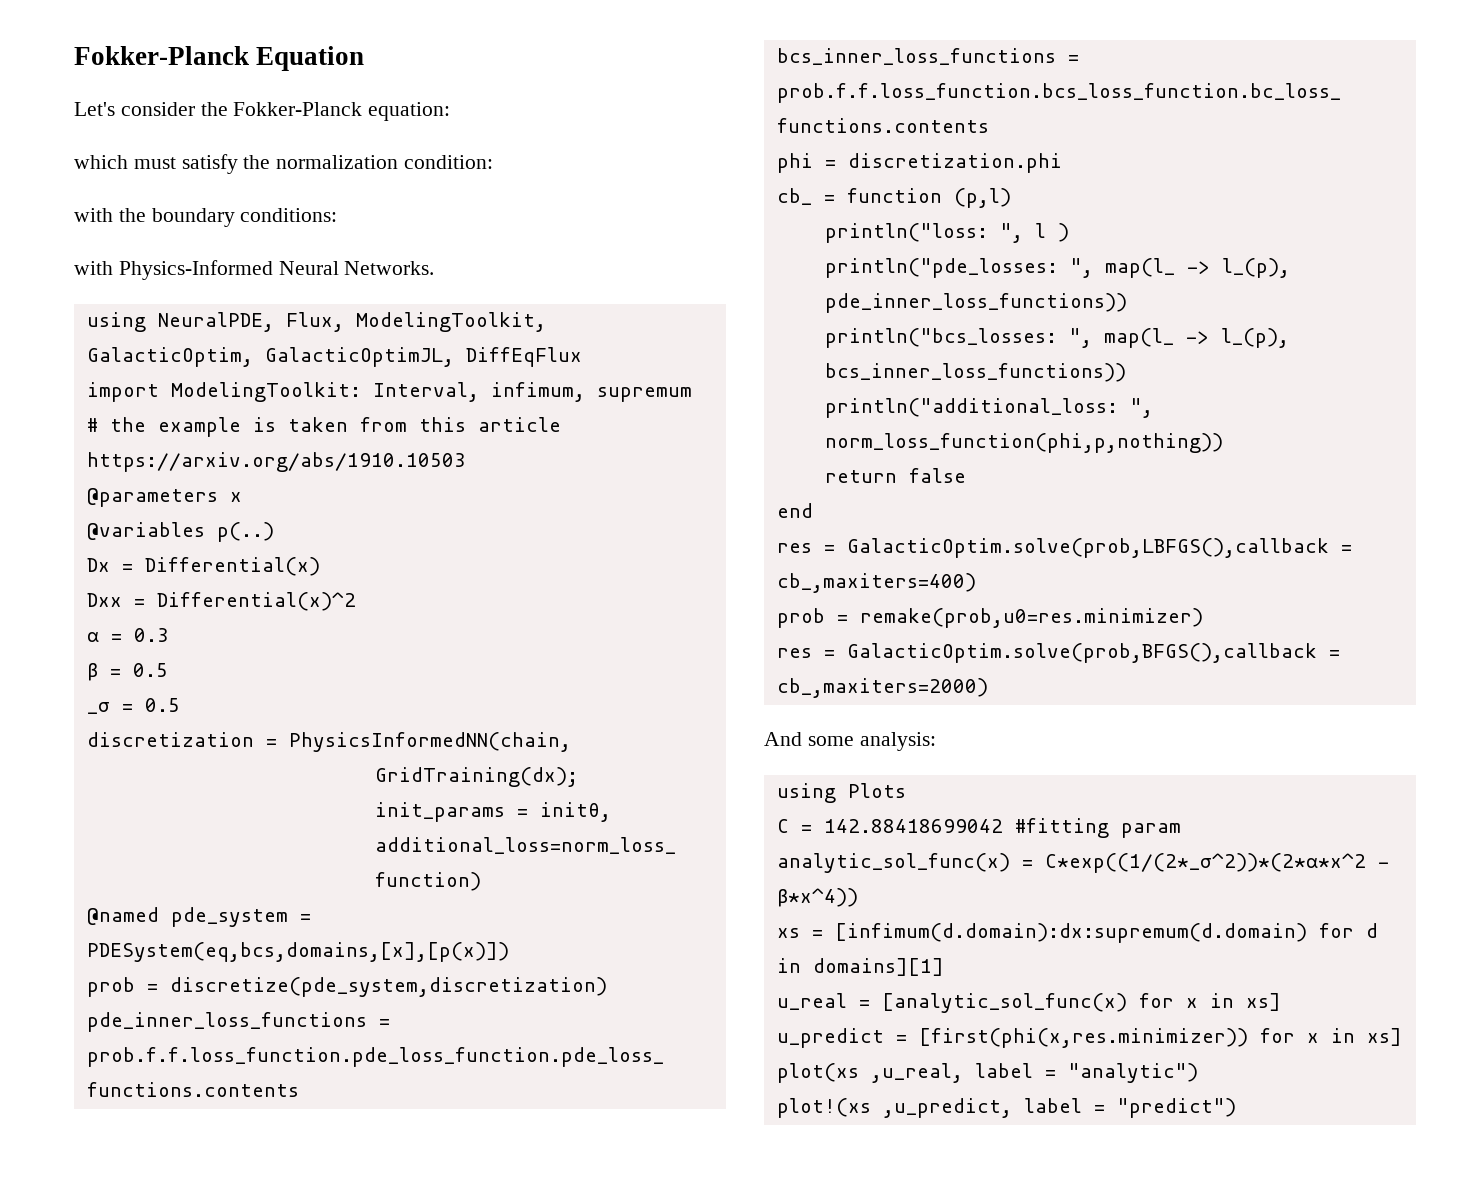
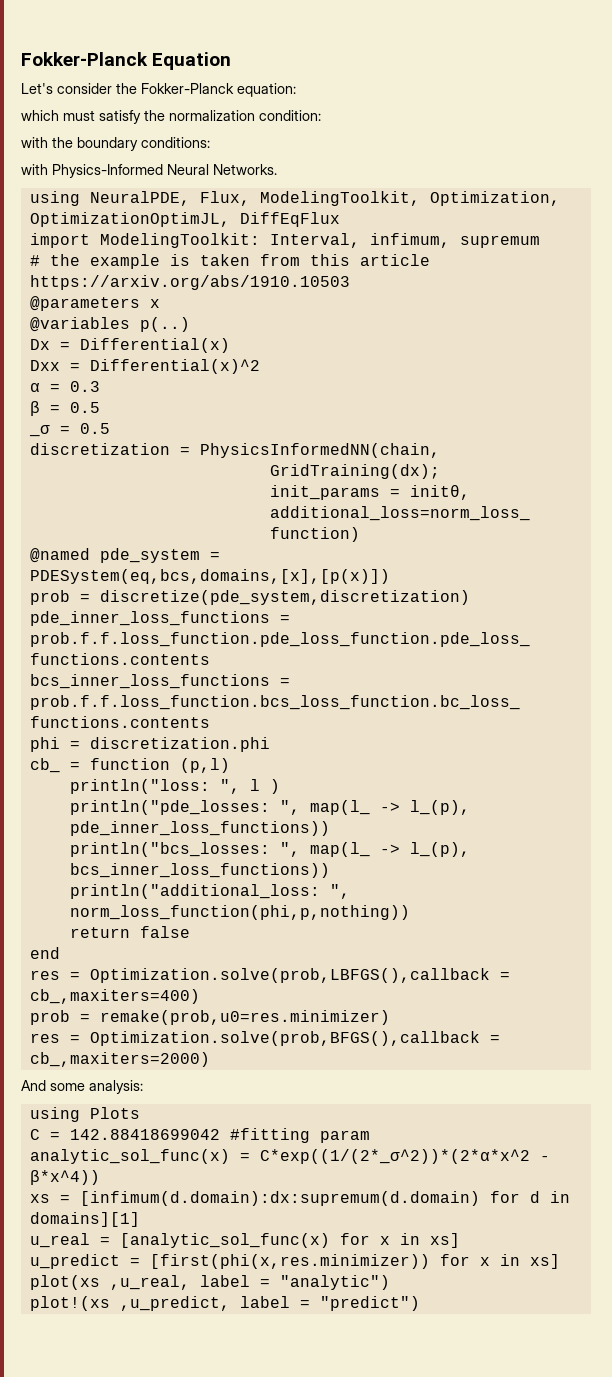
- using NeuralPDE, Flux, ModelingToolkit, GalacticOptim, GalacticOptimJL, DiffEqFlux
+ using NeuralPDE, Flux, ModelingToolkit, Optimization, OptimizationOptimJL, DiffEqFlux
- res = GalacticOptim.solve(prob,LBFGS(),callback = cb_,maxiters=400)
+ res = Optimization.solve(prob,LBFGS(),callback = cb_,maxiters=400)
- res = GalacticOptim.solve(prob,BFGS(),callback = cb_,maxiters=2000)
+ res = Optimization.solve(prob,BFGS(),callback = cb_,maxiters=2000)

